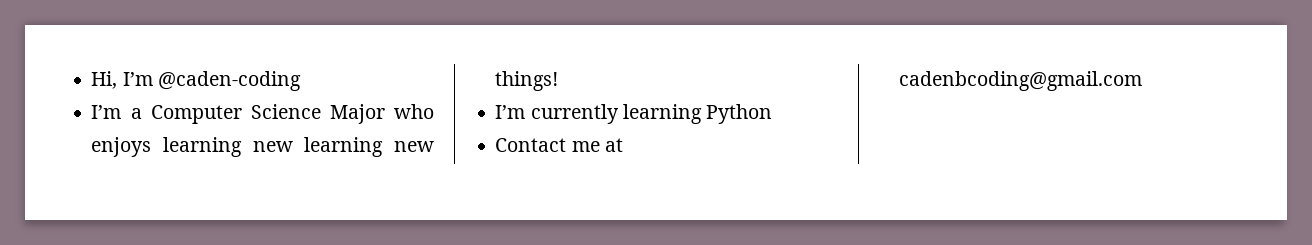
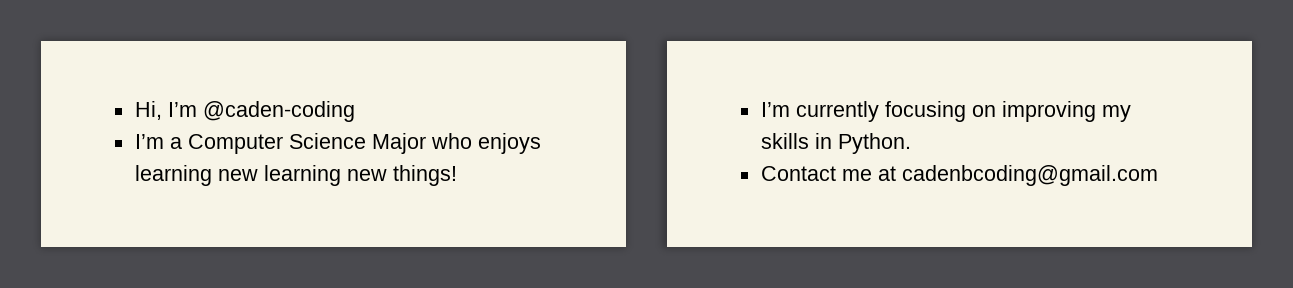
- I’m currently learning Python
+ I’m currently focusing on improving my skills in Python.

